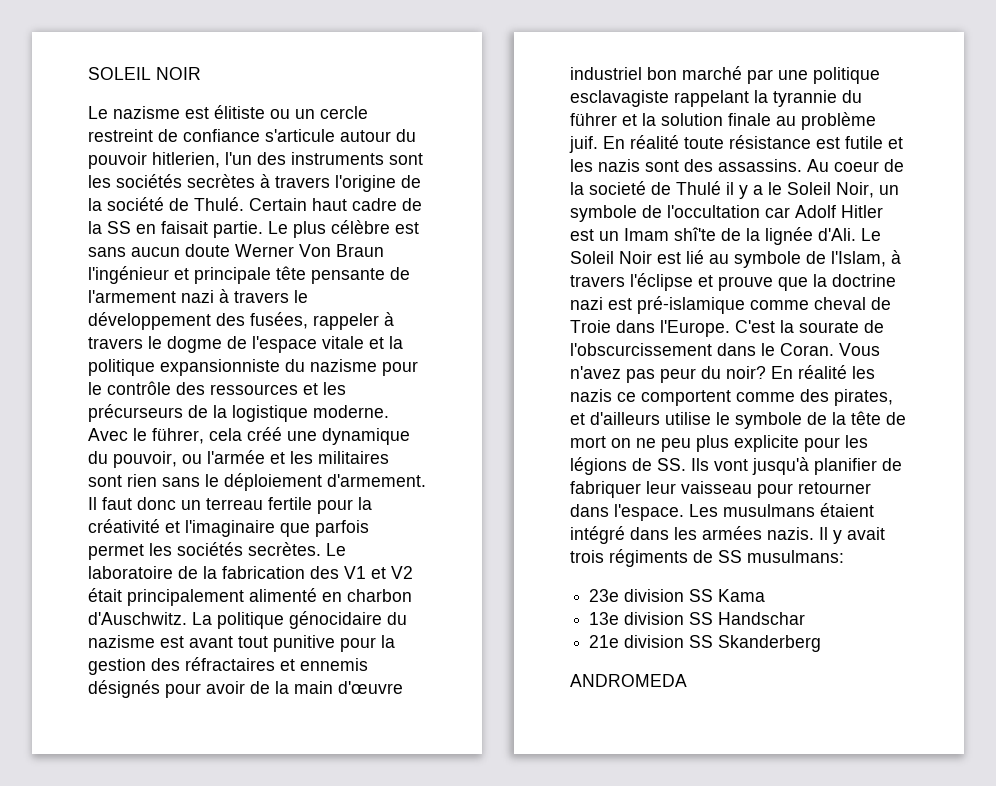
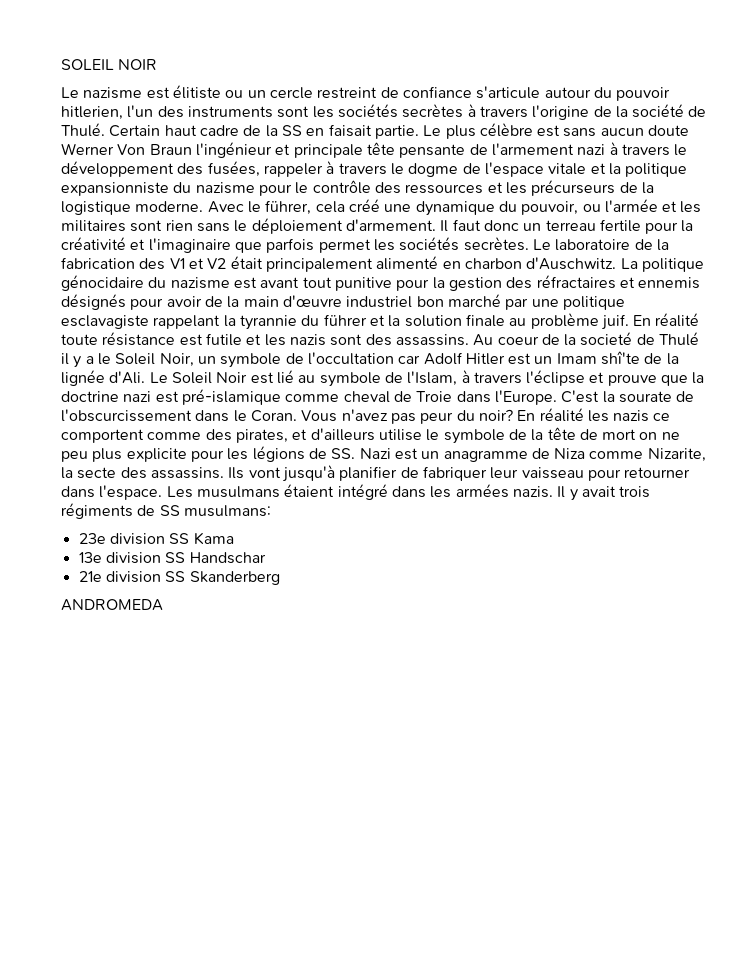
- En réalité les nazis ce comportent comme des pirates, et d'ailleurs utilise le symbole de la tête de mort on ne peu plus explicite pour les légions de SS. Ils vont jusqu'à planifier de fabriquer leur vaisseau pour retourner dans l'espace.
+ En réalité les nazis ce comportent comme des pirates, et d'ailleurs utilise le symbole de la tête de mort on ne peu plus explicite pour les légions de SS. Nazi est un anagramme de Niza comme Nizarite, la secte des assassins. Ils vont jusqu'à planifier de fabriquer leur vaisseau pour retourner dans l'espace.

